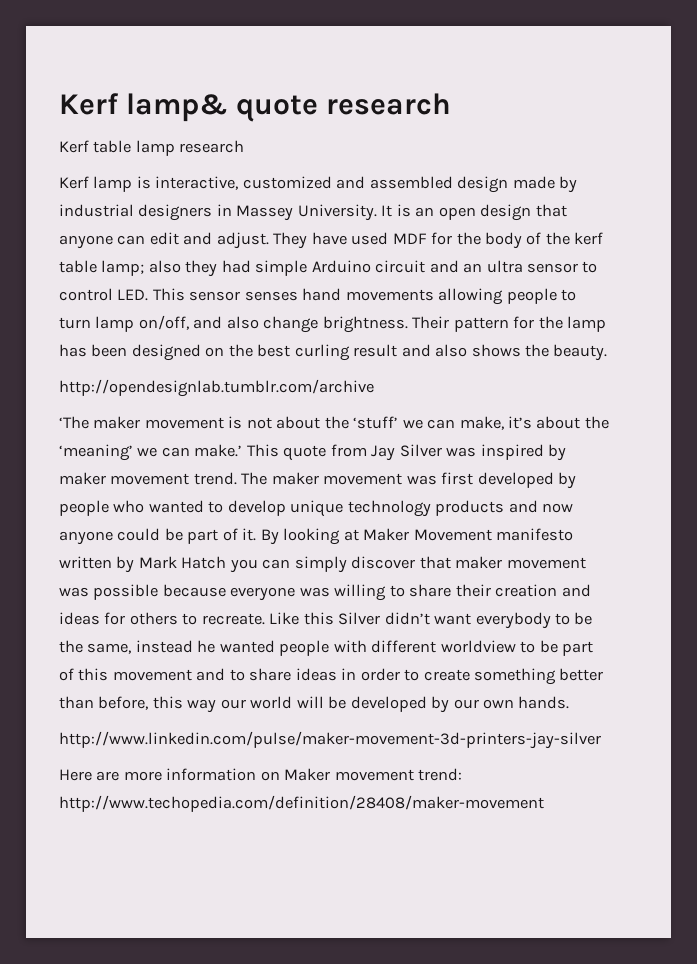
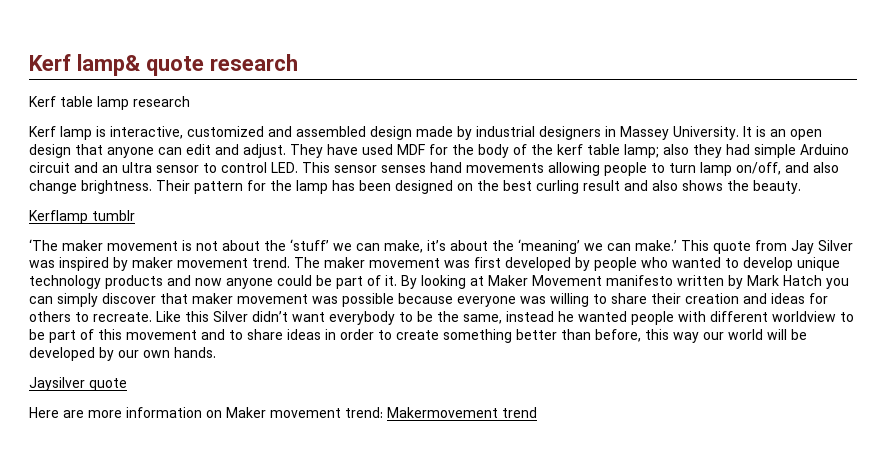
- http://opendesignlab.tumblr.com/archive
+ Kerflamp tumblr
- http://www.linkedin.com/pulse/maker-movement-3d-printers-jay-silver
+ Jaysilver quote
- Here are more information on Maker movement trend: http://www.techopedia.com/definition/28408/maker-movement
+ Here are more information on Maker movement trend: Makermovement trend

